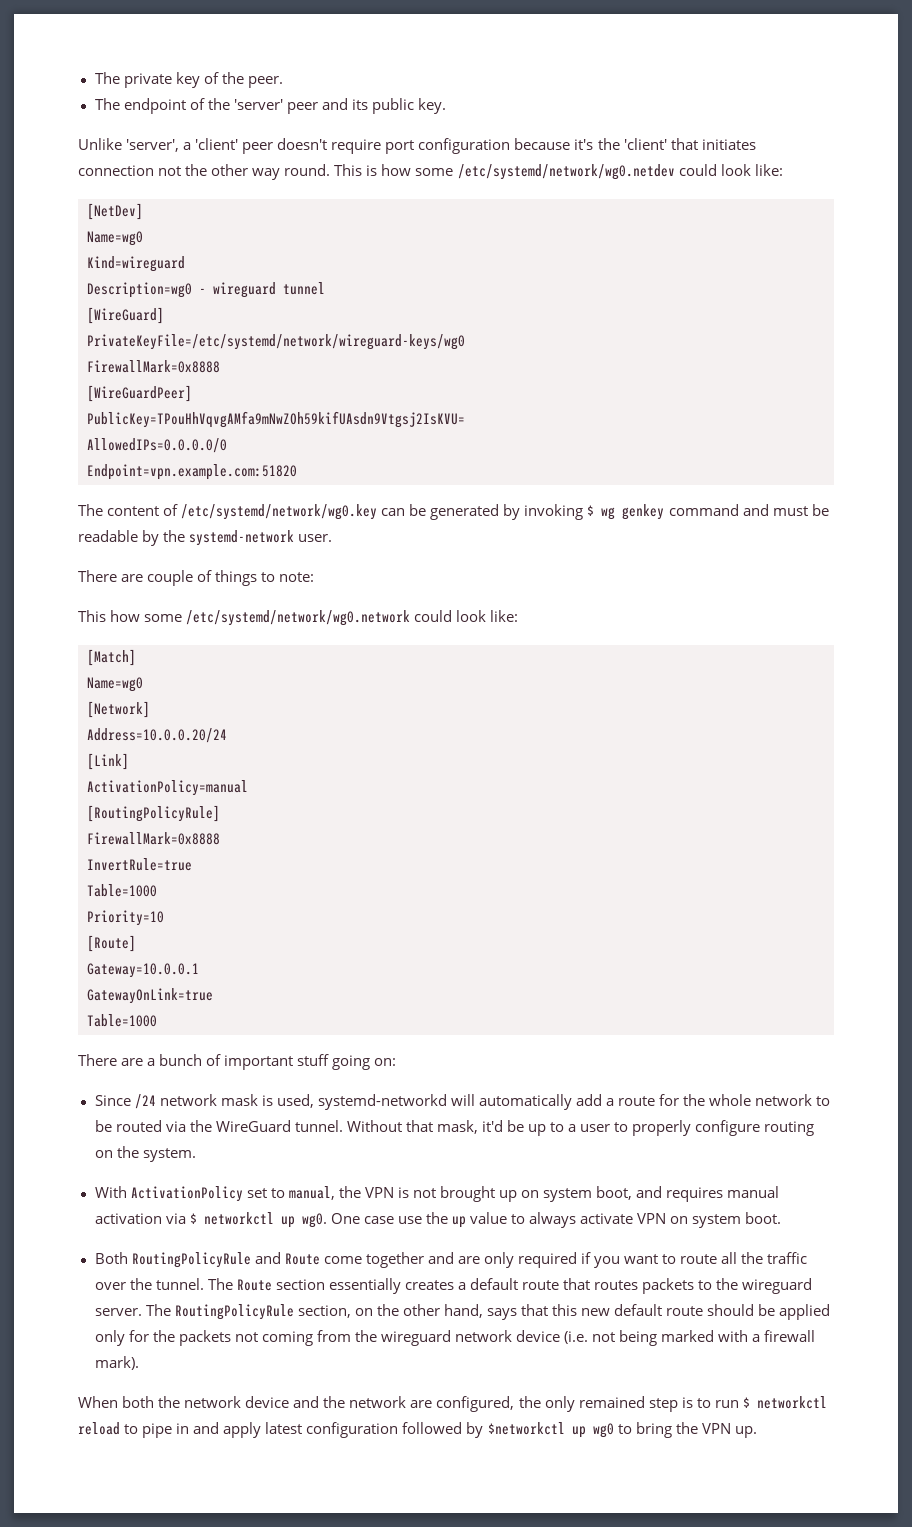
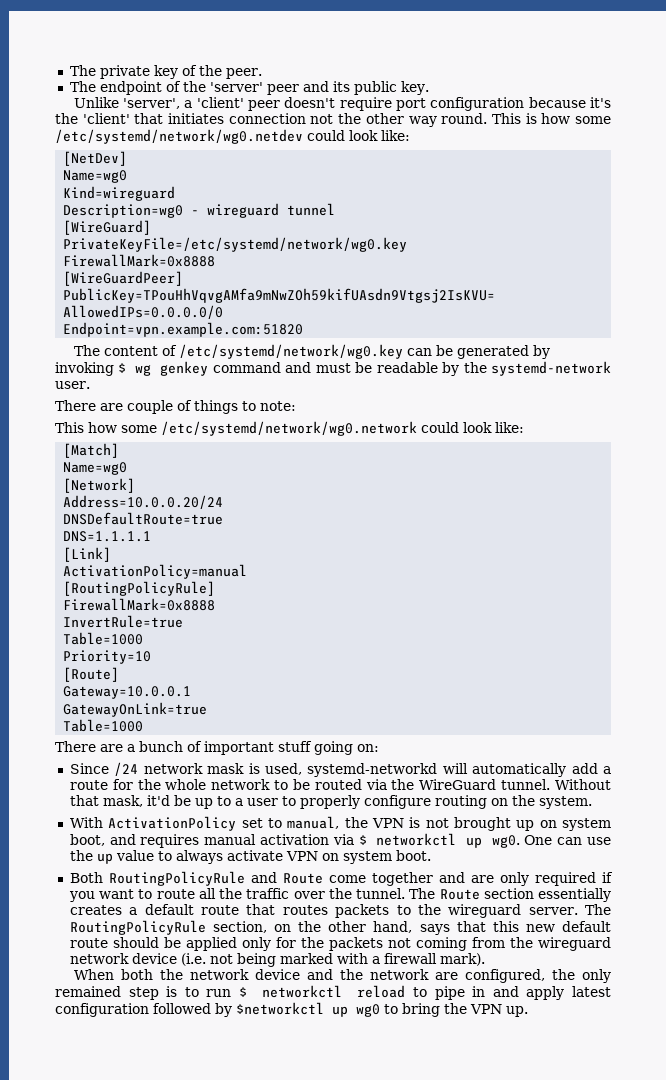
- PrivateKeyFile=/etc/systemd/network/wireguard-keys/wg0
+ PrivateKeyFile=/etc/systemd/network/wg0.key
+ DNSDefaultRoute=true
+ DNS=1.1.1.1
- One case use the up value to always activate VPN on system boot.
+ One can use the up value to always activate VPN on system boot.

